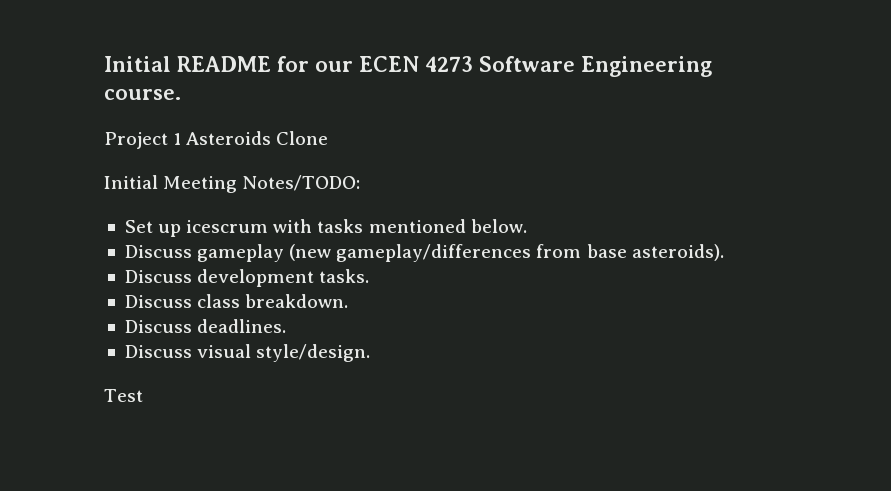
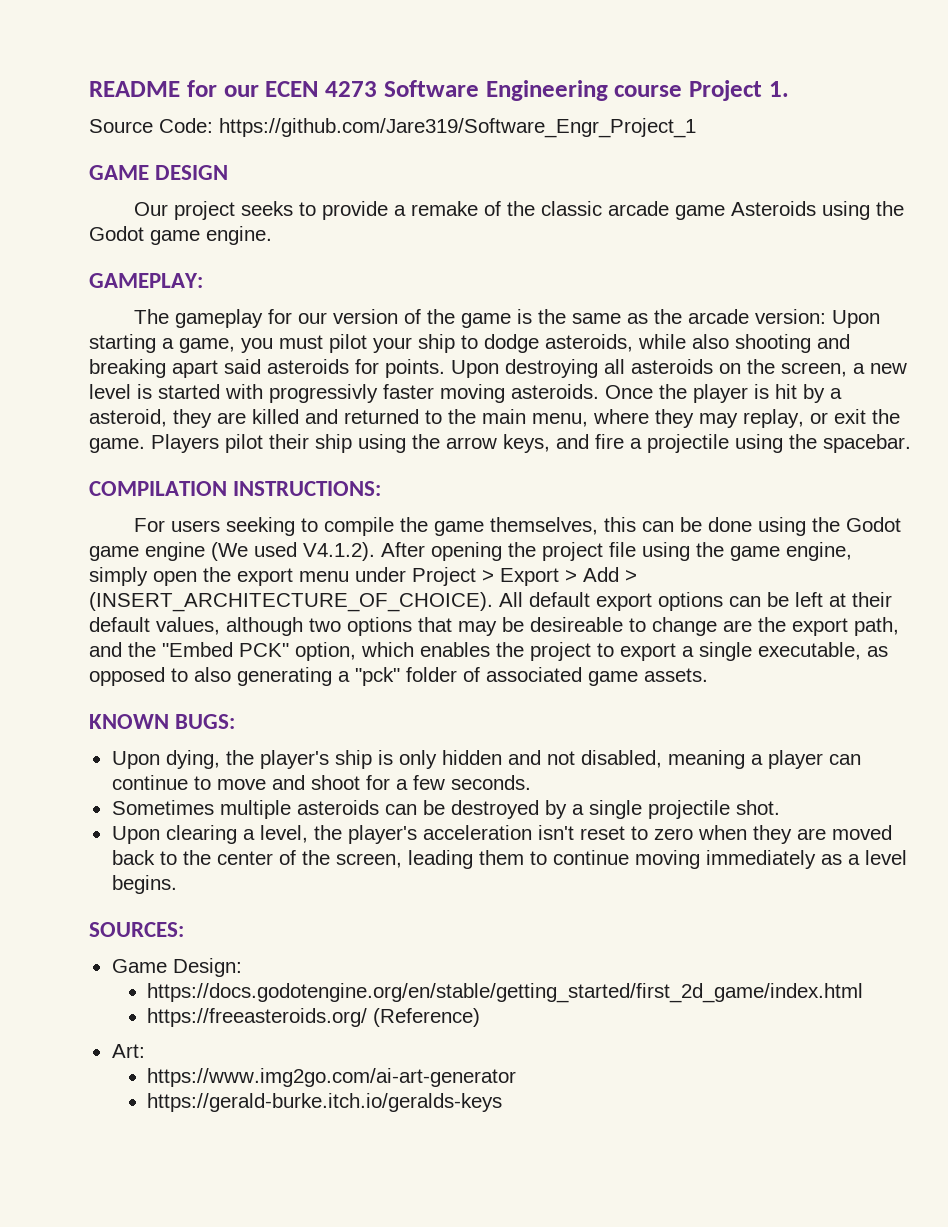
- Initial README for our ECEN 4273 Software Engineering course.
- Project 1 Asteroids Clone
- Initial Meeting Notes/TODO:
- Set up icescrum with tasks mentioned below.
- Discuss gameplay (new gameplay/differences from base asteroids).
- Discuss development tasks.
- Discuss class breakdown.
- Discuss deadlines.
- Discuss visual style/design.
- Test
+ README for our ECEN 4273 Software Engineering course Project 1.
+ Source Code: https://github.com/Jare319/Software_Engr_Project_1
+ GAME DESIGN
+ Our project seeks to provide a remake of the classic arcade game Asteroids using the Godot game engine.
+ GAMEPLAY:
+ The gameplay for our version of the game is the same as the arcade version: Upon starting a game, you must pilot your ship to dodge asteroids, while also shooting and breaking apart said asteroids for points. Upon destroying all asteroids on the screen, a new level is started with progressivly faster moving asteroids. Once the player is hit by a asteroid, they are killed and returned to the main menu, where they may replay, or exit the game. Players pilot their ship using the arrow keys, and fire a projectile using the spacebar.
+ COMPILATION INSTRUCTIONS:
+ For users seeking to compile the game themselves, this can be done using the Godot game engine (We used V4.1.2). After opening the project file using the game engine, simply open the export menu under Project > Export > Add > (INSERT_ARCHITECTURE_OF_CHOICE). All default export options can be left at their default values, although two options that may be desireable to change are the export path, and the "Embed PCK" option, which enables the project to export a single executable, as opposed to also generating a "pck" folder of associated game assets.
+ KNOWN BUGS:
+ Upon dying, the player's ship is only hidden and not disabled, meaning a player can continue to move and shoot for a few seconds.
+ Sometimes multiple asteroids can be destroyed by a single projectile shot.
+ Upon clearing a level, the player's acceleration isn't reset to zero when they are moved back to the center of the screen, leading them to continue moving immediately as a level begins.
+ SOURCES:
+ Game Design:
+ https://docs.godotengine.org/en/stable/getting_started/first_2d_game/index.html
+ https://freeasteroids.org/ (Reference)
+ Art:
+ https://www.img2go.com/ai-art-generator
+ https://gerald-burke.itch.io/geralds-keys

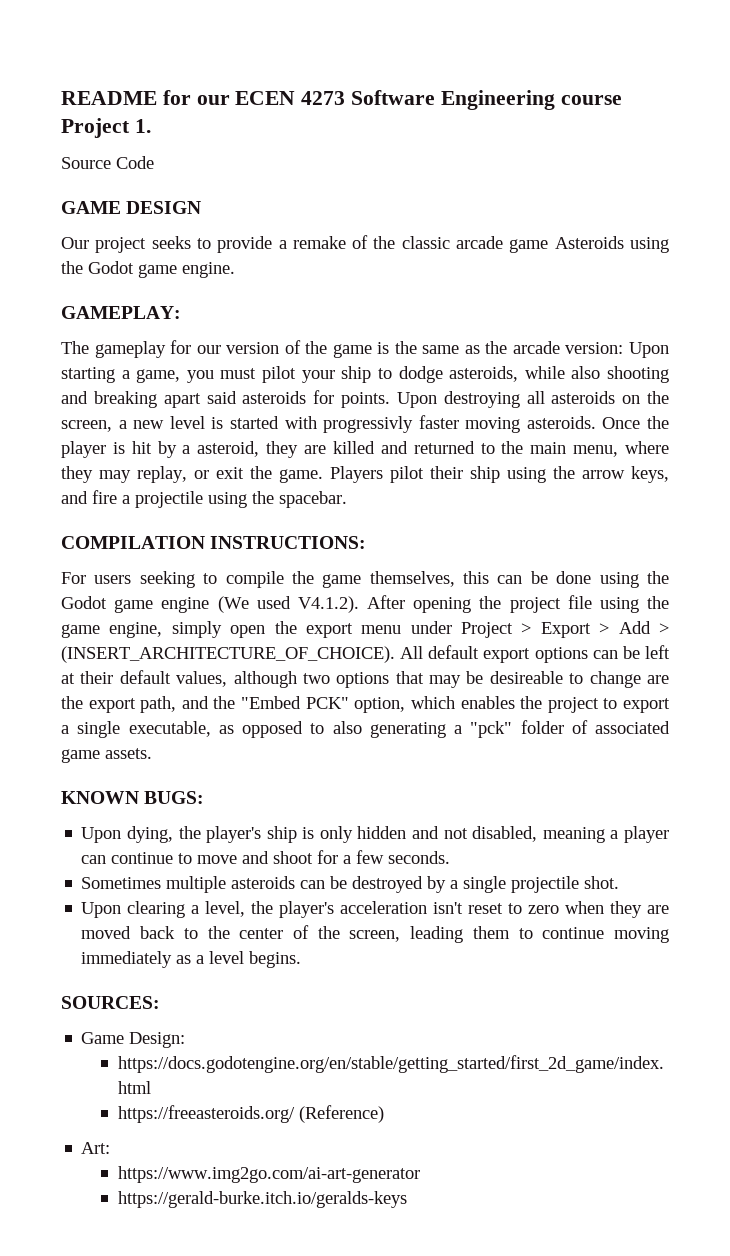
- Source Code: https://github.com/Jare319/Software_Engr_Project_1
+ Source Code

